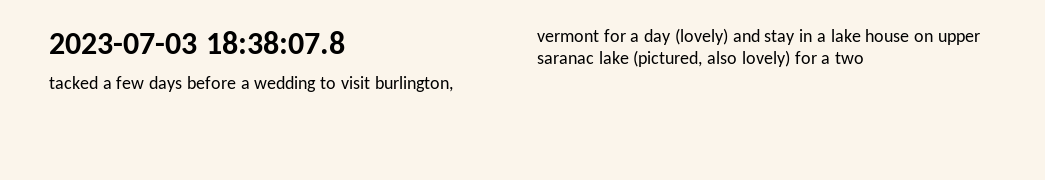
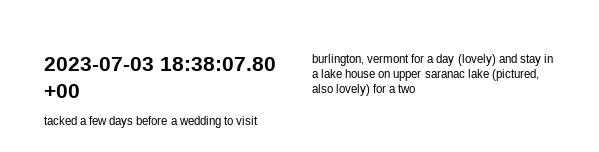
- 2023-07-03 18:38:07.8
+ 2023-07-03 18:38:07.80 +00

